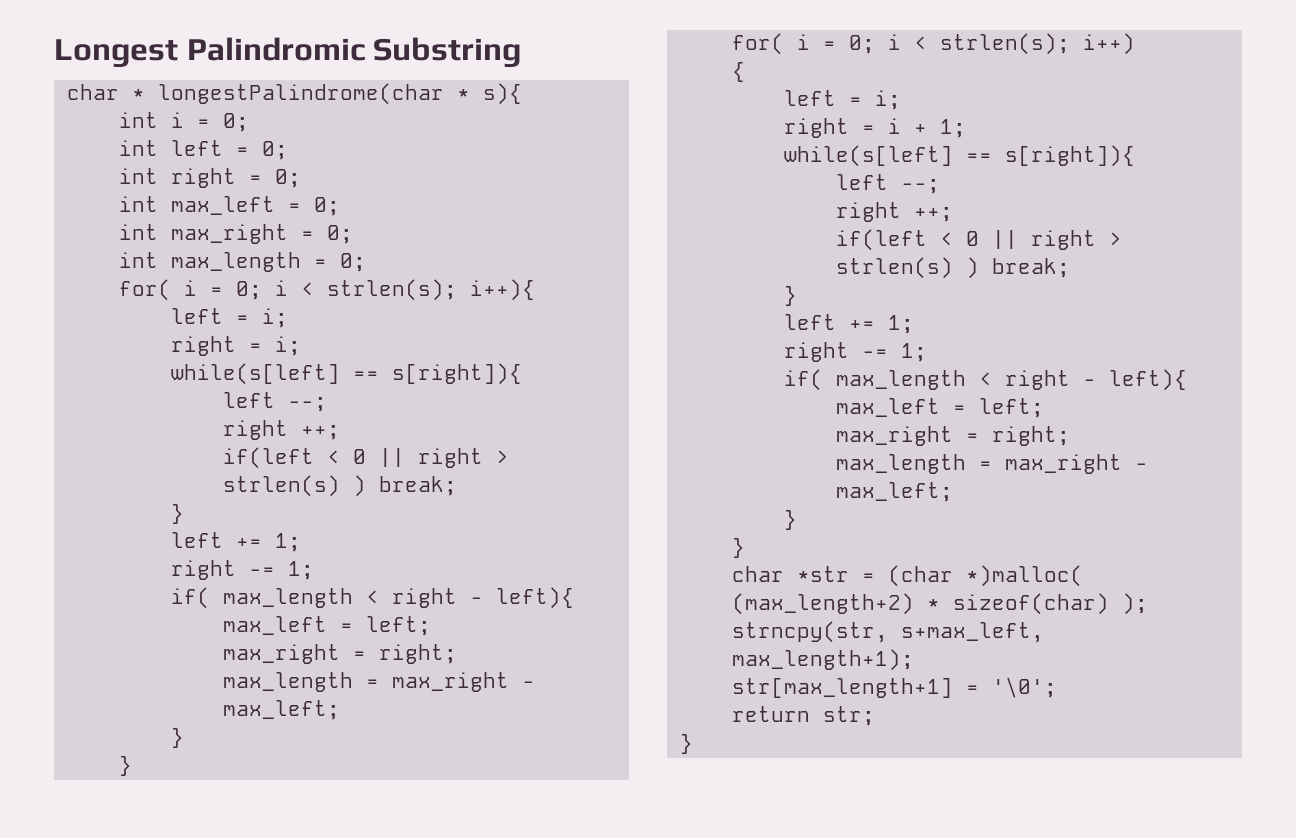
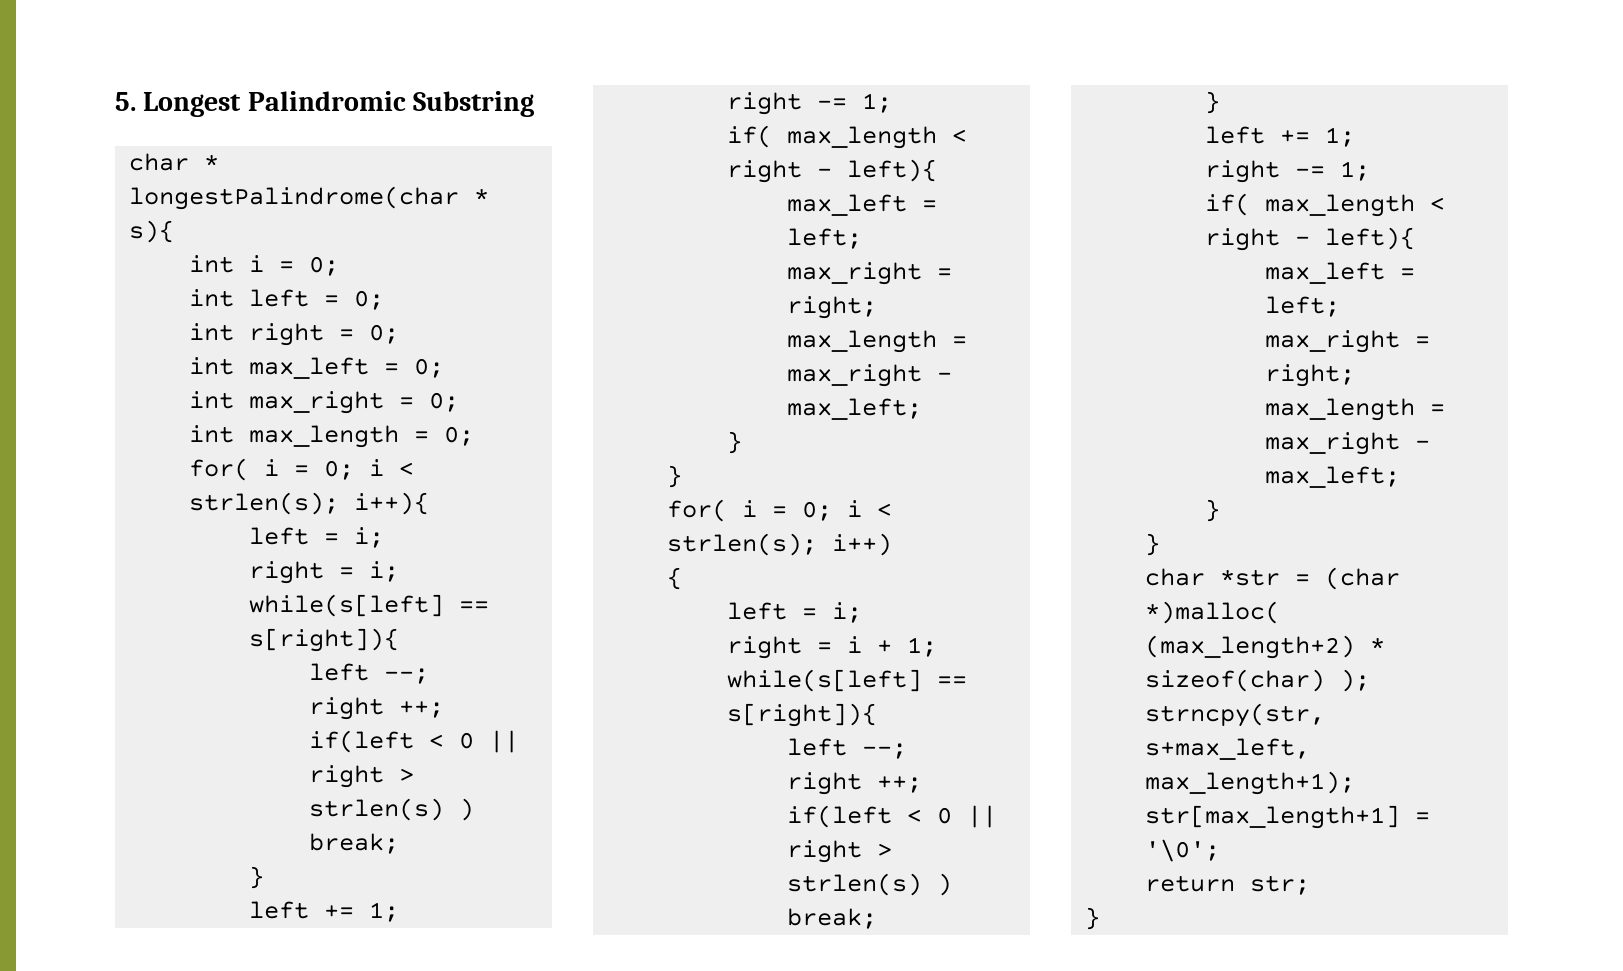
- Longest Palindromic Substring
+ 5. Longest Palindromic Substring

